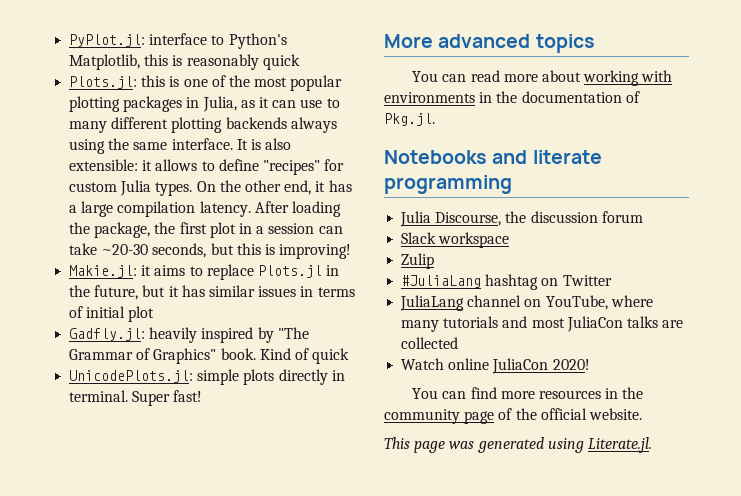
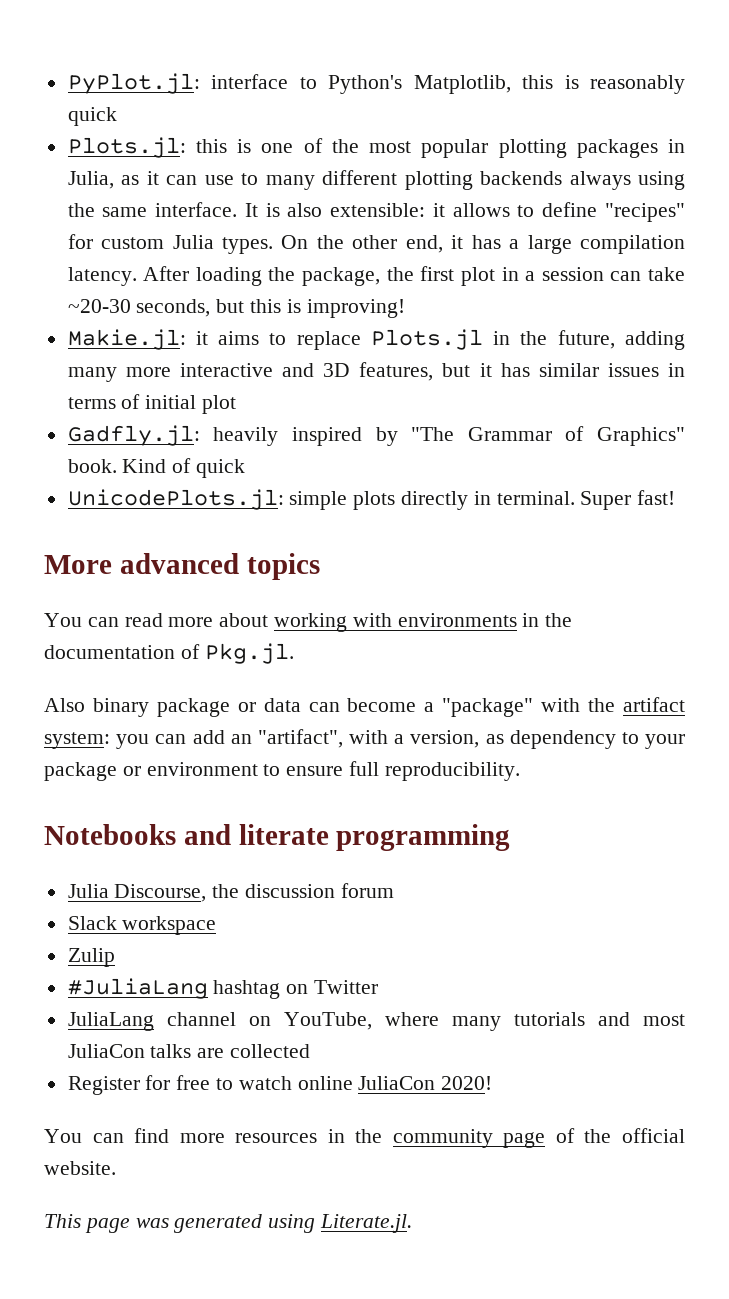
- Makie.jl: it aims to replace Plots.jl in the future, but it has similar issues in terms of initial plot
+ Makie.jl: it aims to replace Plots.jl in the future, adding many more interactive and 3D features, but it has similar issues in terms of initial plot
+ Also binary package or data can become a "package" with the artifact system: you can add an "artifact", with a version, as dependency to your package or environment to ensure full reproducibility.
- Watch online JuliaCon 2020!
+ Register for free to watch online JuliaCon 2020!

